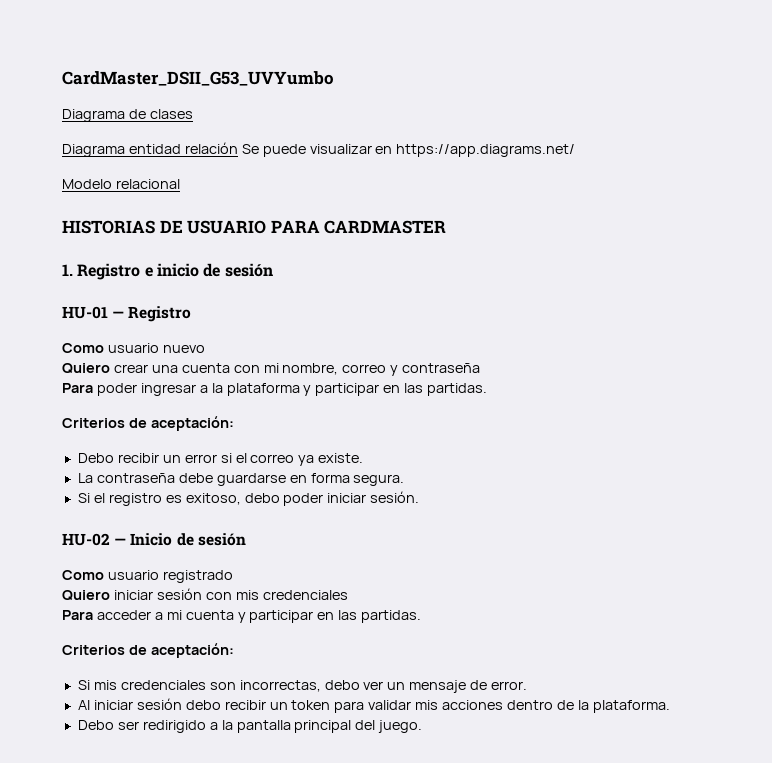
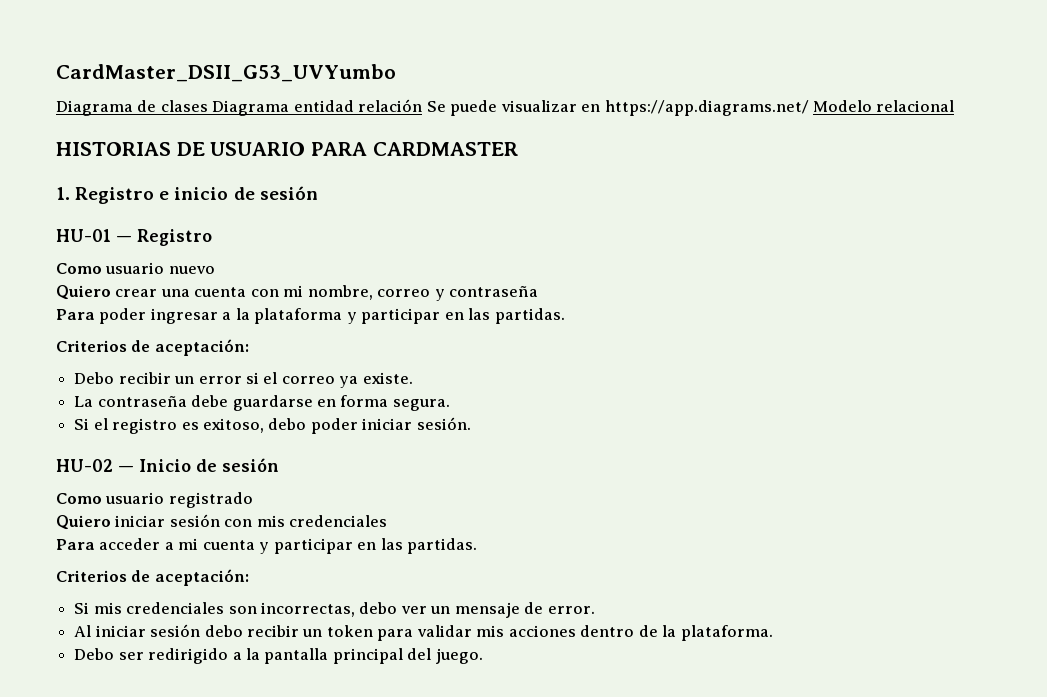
- Diagrama de clases
- Diagrama entidad relación Se puede visualizar en https://app.diagrams.net/
- Modelo relacional
+ Diagrama de clases Diagrama entidad relación Se puede visualizar en https://app.diagrams.net/ Modelo relacional

